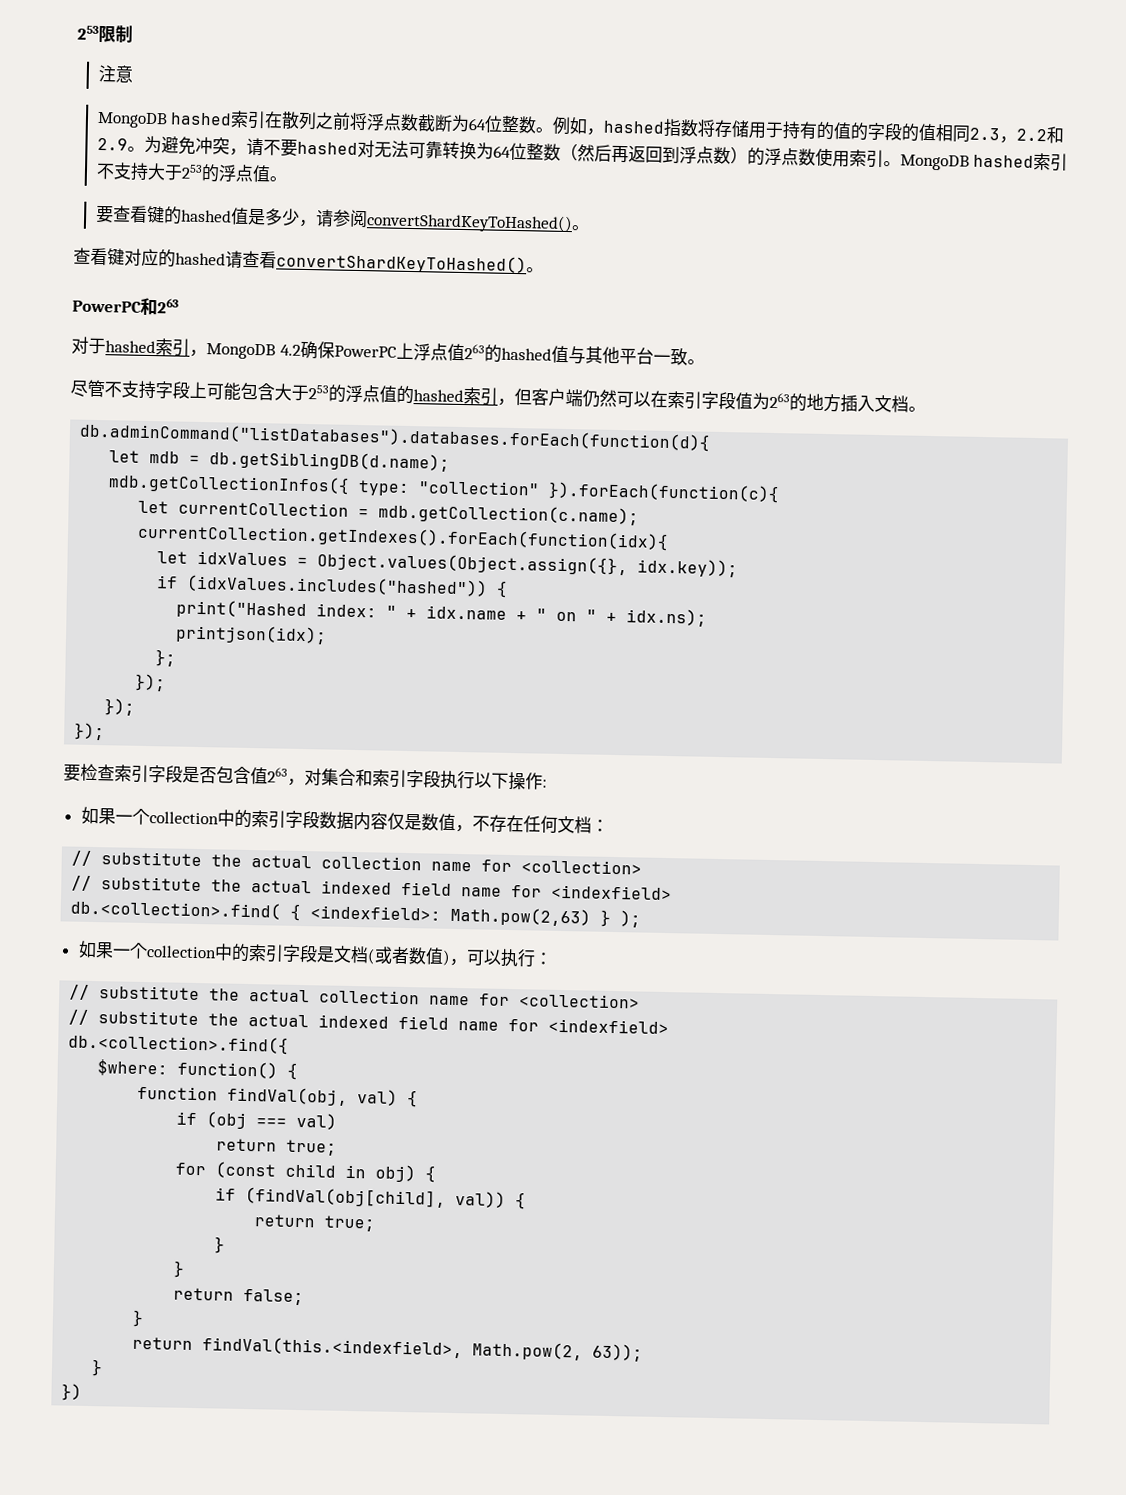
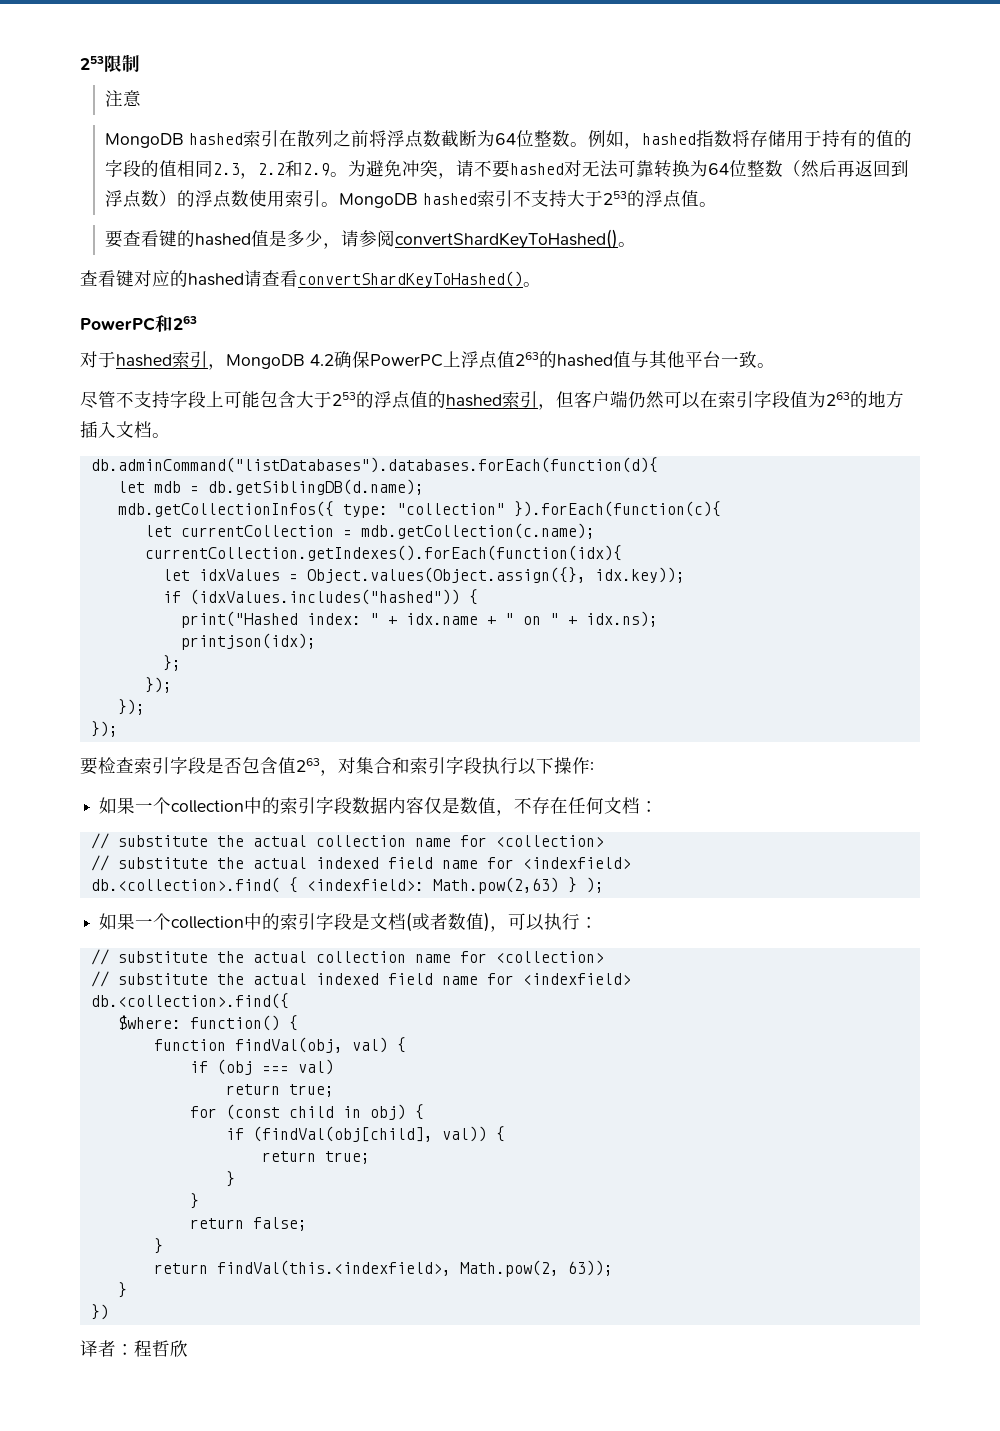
+ 译者：程哲欣

